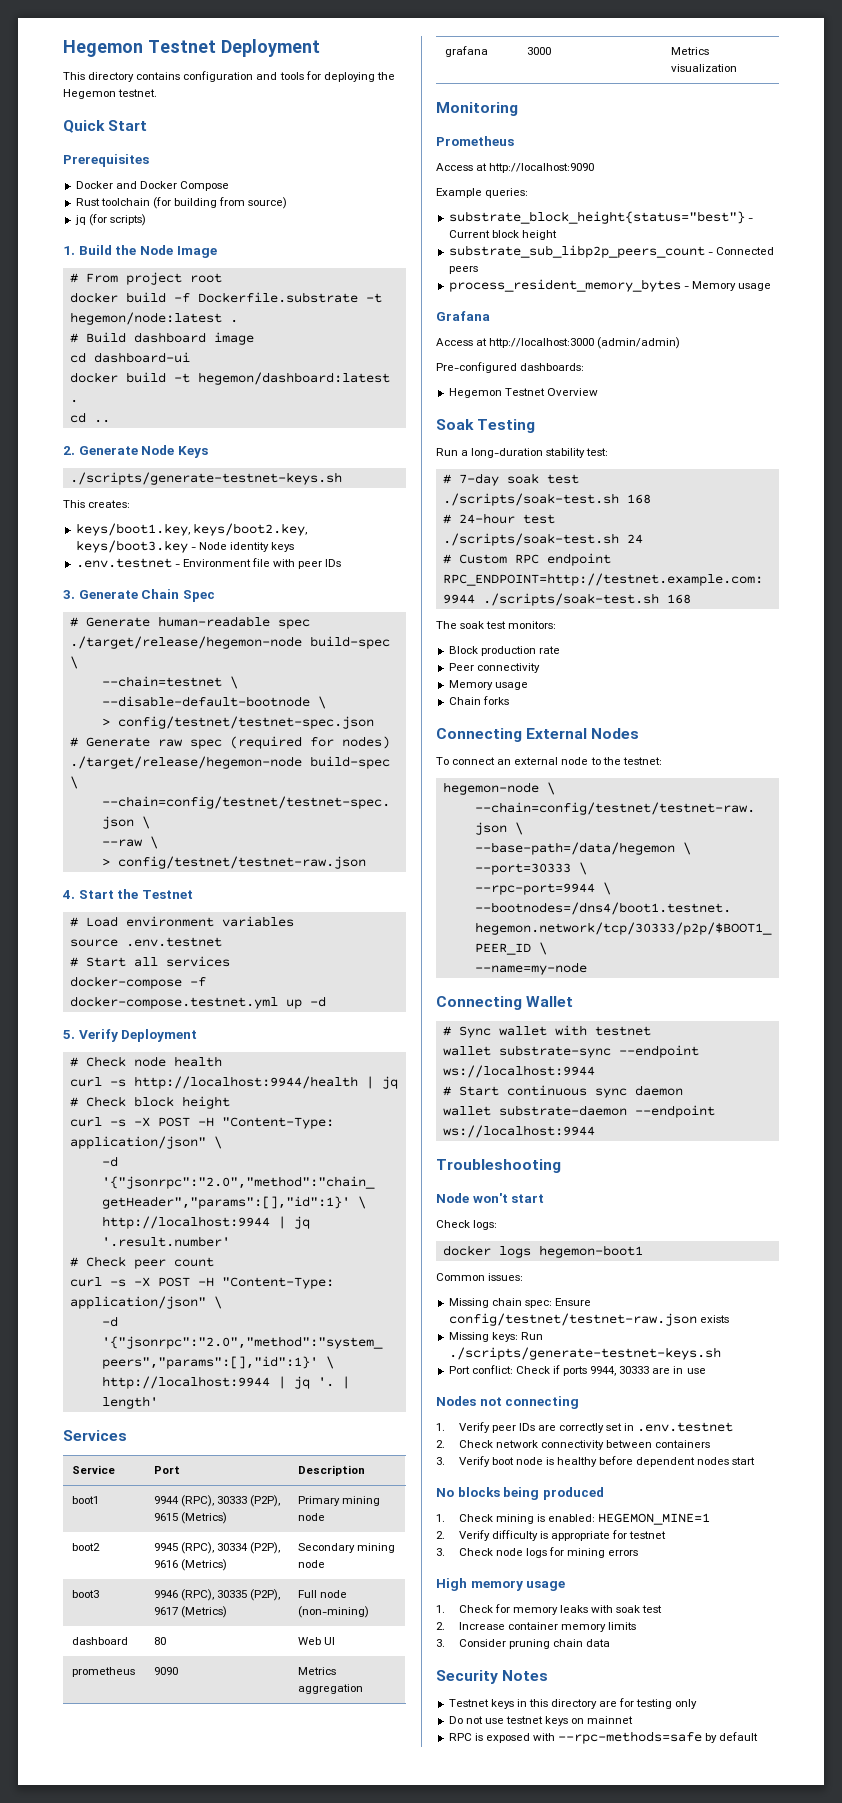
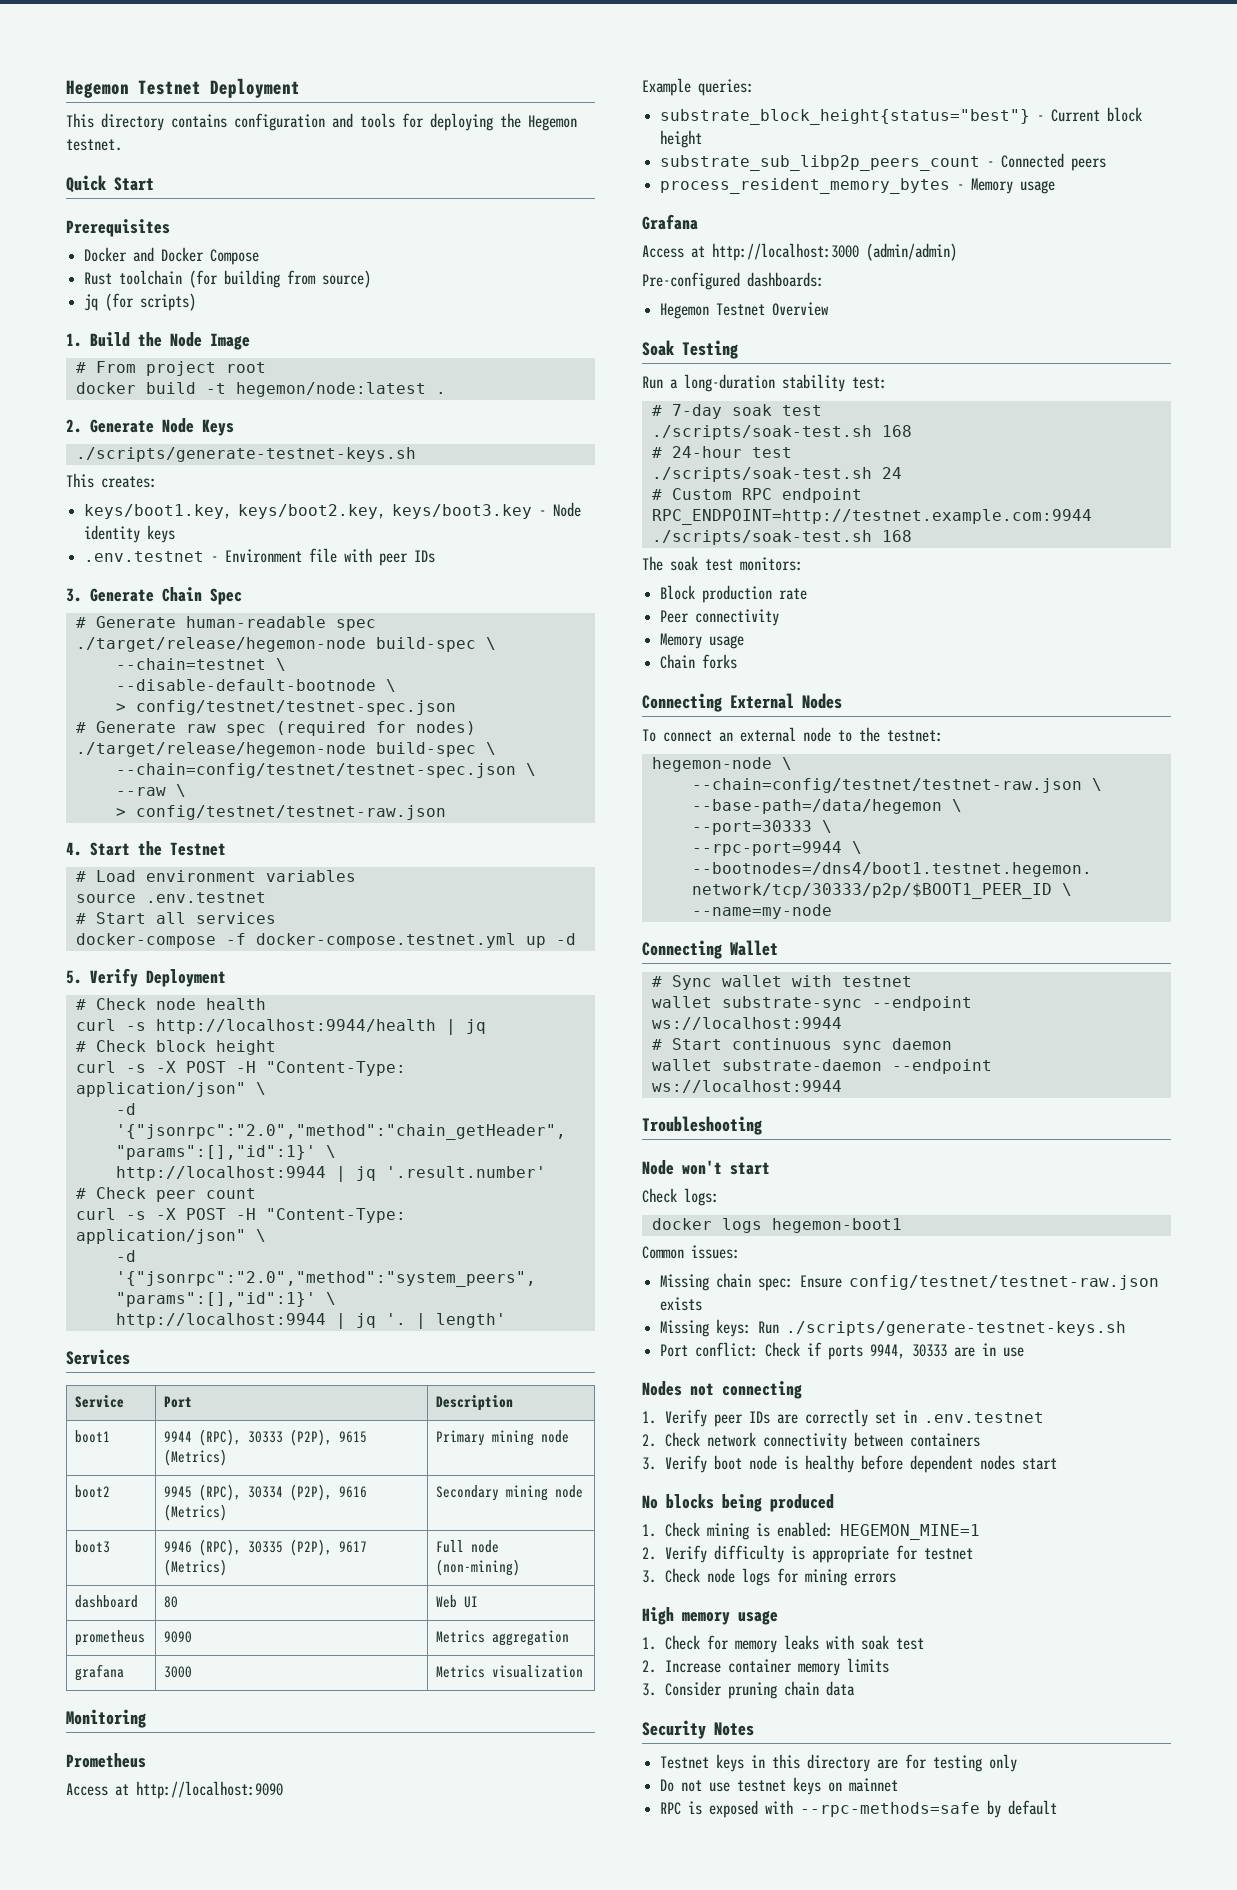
- docker build -f Dockerfile.substrate -t hegemon/node:latest .
+ docker build -t hegemon/node:latest .
- # Build dashboard image
- cd dashboard-ui
- docker build -t hegemon/dashboard:latest .
- cd ..

